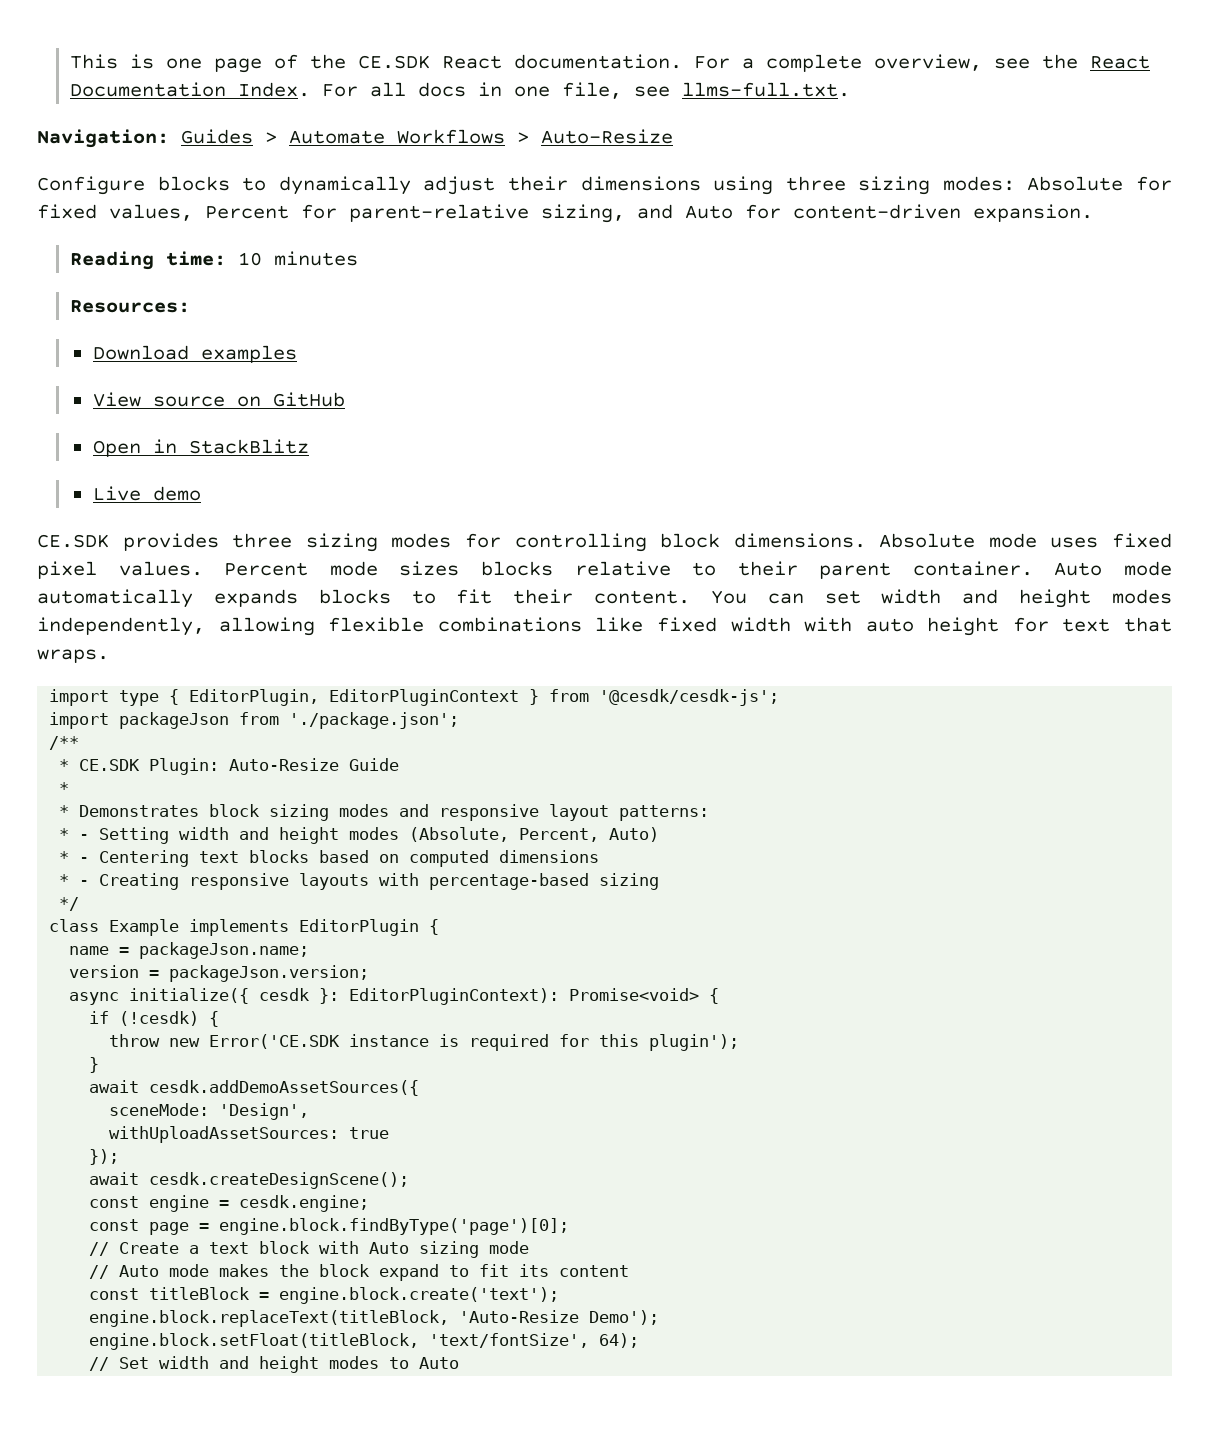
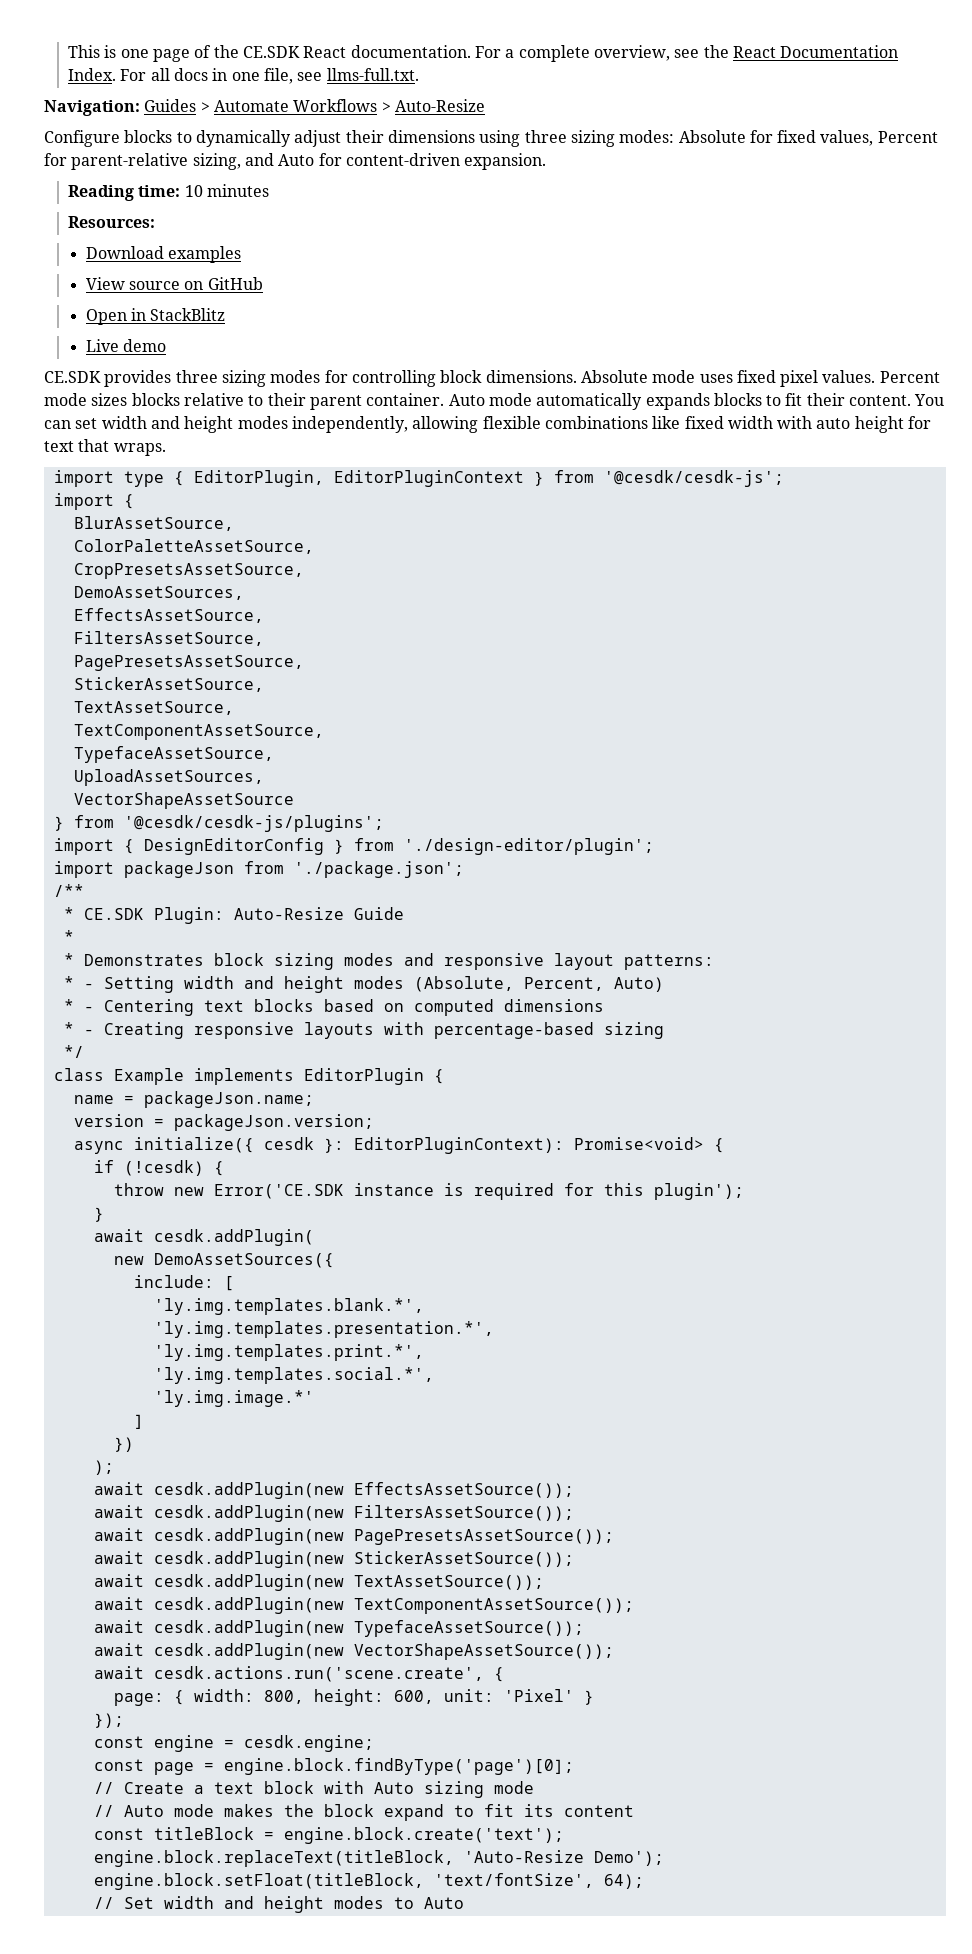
  import type { EditorPlugin, EditorPluginContext } from '@cesdk/cesdk-js';
+ import {
+ BlurAssetSource,
+ ColorPaletteAssetSource,
+ CropPresetsAssetSource,
+ DemoAssetSources,
+ EffectsAssetSource,
+ FiltersAssetSource,
+ PagePresetsAssetSource,
+ StickerAssetSource,
+ TextAssetSource,
+ TextComponentAssetSource,
+ TypefaceAssetSource,
+ UploadAssetSources,
+ VectorShapeAssetSource
+ } from '@cesdk/cesdk-js/plugins';
+ import { DesignEditorConfig } from './design-editor/plugin';
- await cesdk.addDemoAssetSources({
- sceneMode: 'Design',
- withUploadAssetSources: true
+ await cesdk.addPlugin(
+ new DemoAssetSources({
+ include: [
+ 'ly.img.templates.blank.*',
+ 'ly.img.templates.presentation.*',
+ 'ly.img.templates.print.*',
+ 'ly.img.templates.social.*',
+ 'ly.img.image.*'
+ ]
+ })
+ );
+ await cesdk.addPlugin(new EffectsAssetSource());
+ await cesdk.addPlugin(new FiltersAssetSource());
+ await cesdk.addPlugin(new PagePresetsAssetSource());
+ await cesdk.addPlugin(new StickerAssetSource());
+ await cesdk.addPlugin(new TextAssetSource());
+ await cesdk.addPlugin(new TextComponentAssetSource());
+ await cesdk.addPlugin(new TypefaceAssetSource());
+ await cesdk.addPlugin(new VectorShapeAssetSource());
+ await cesdk.actions.run('scene.create', {
+ page: { width: 800, height: 600, unit: 'Pixel' }
- await cesdk.createDesignScene();

